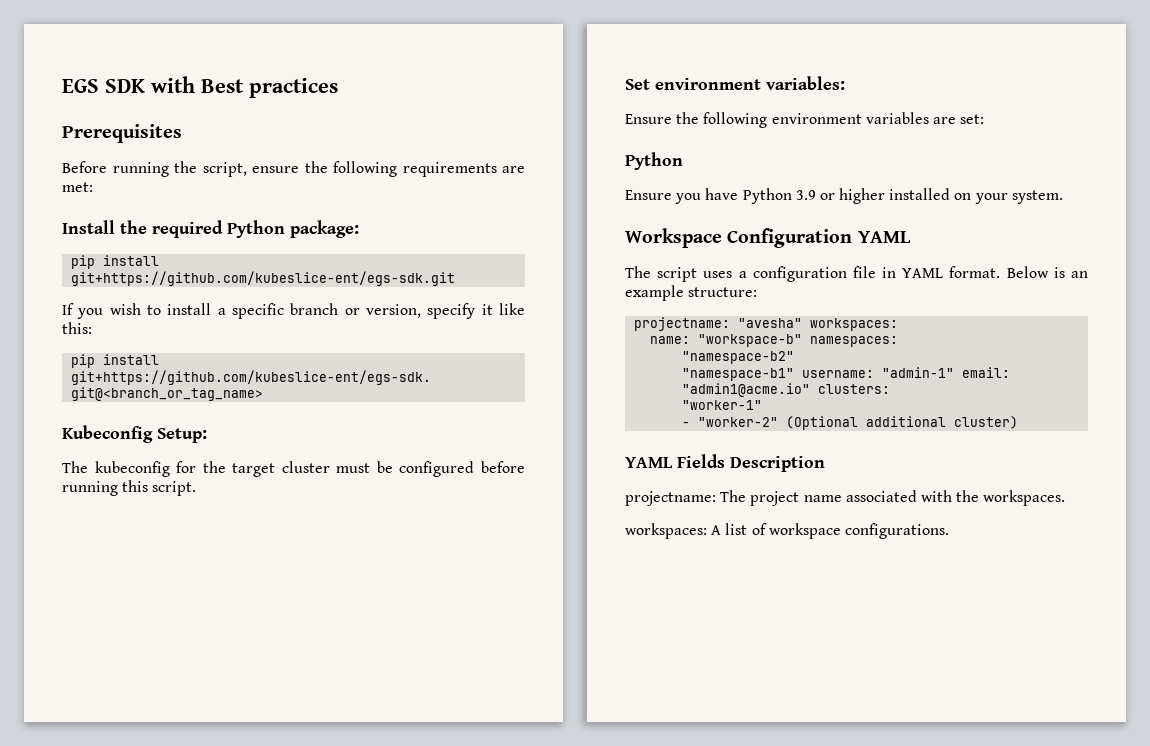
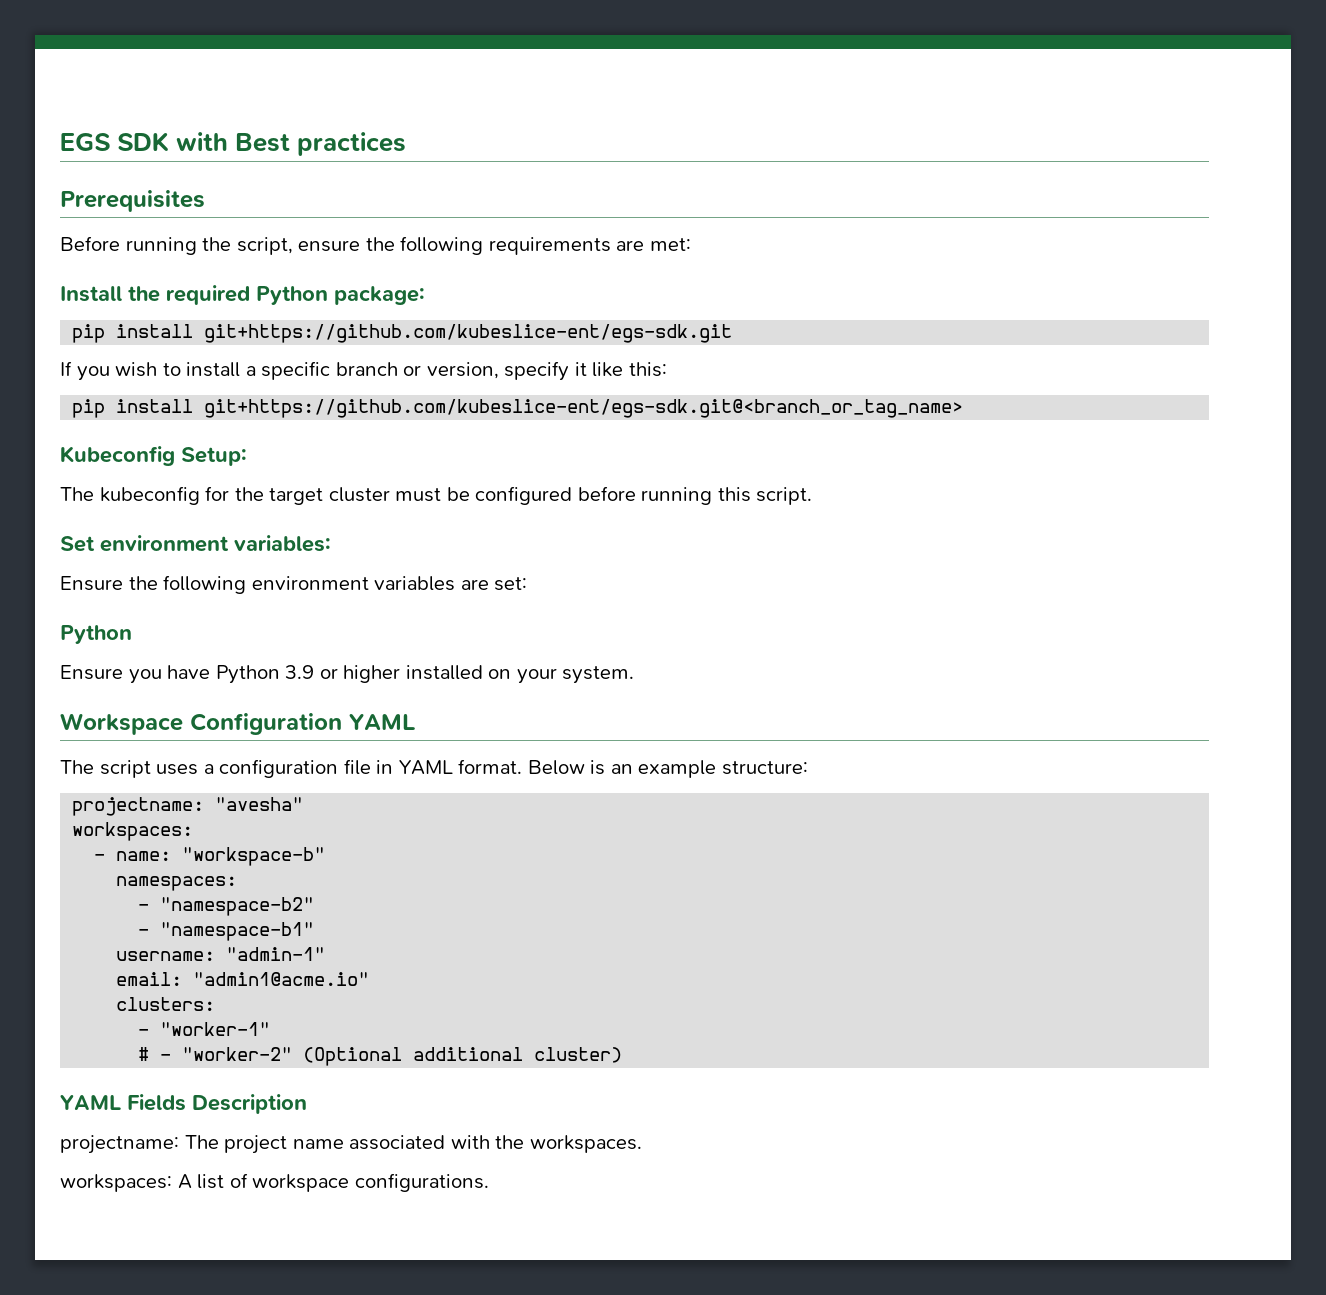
- projectname: "avesha" workspaces:
+ projectname: "avesha"
+ workspaces:
- name: "workspace-b" namespaces:
+ - name: "workspace-b"
+ namespaces:
- "namespace-b2"
+ - "namespace-b2"
- "namespace-b1" username: "admin-1" email: "admin1@acme.io" clusters:
+ - "namespace-b1"
+ username: "admin-1"
+ email: "admin1@acme.io"
+ clusters:
- "worker-1"
+ - "worker-1"
- - "worker-2" (Optional additional cluster)
+ # - "worker-2" (Optional additional cluster)

